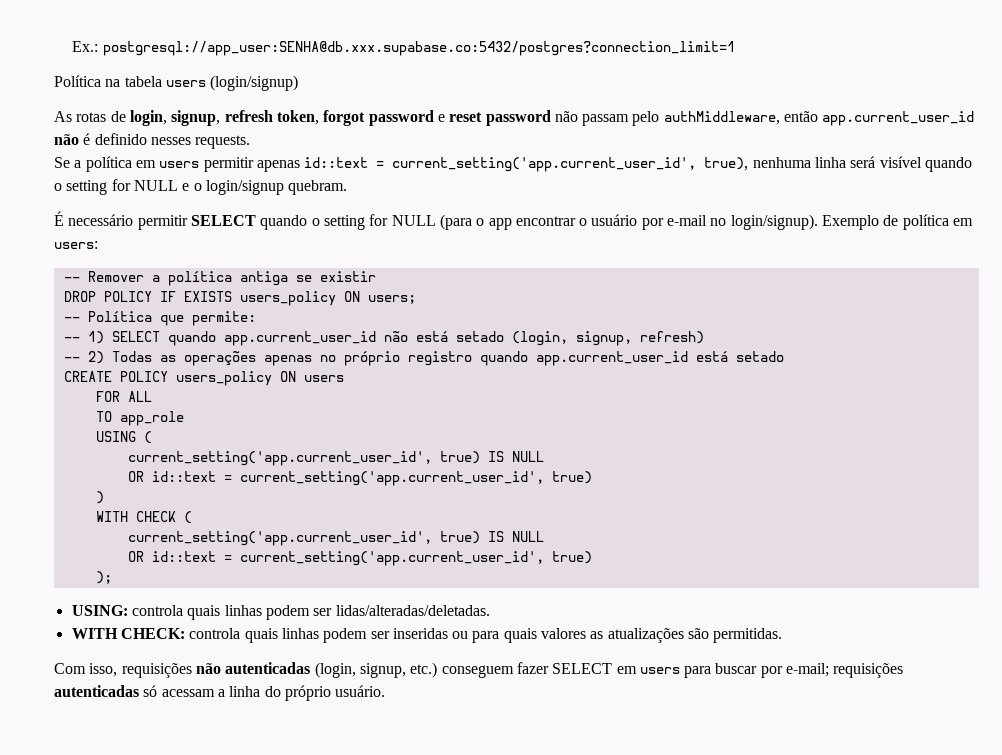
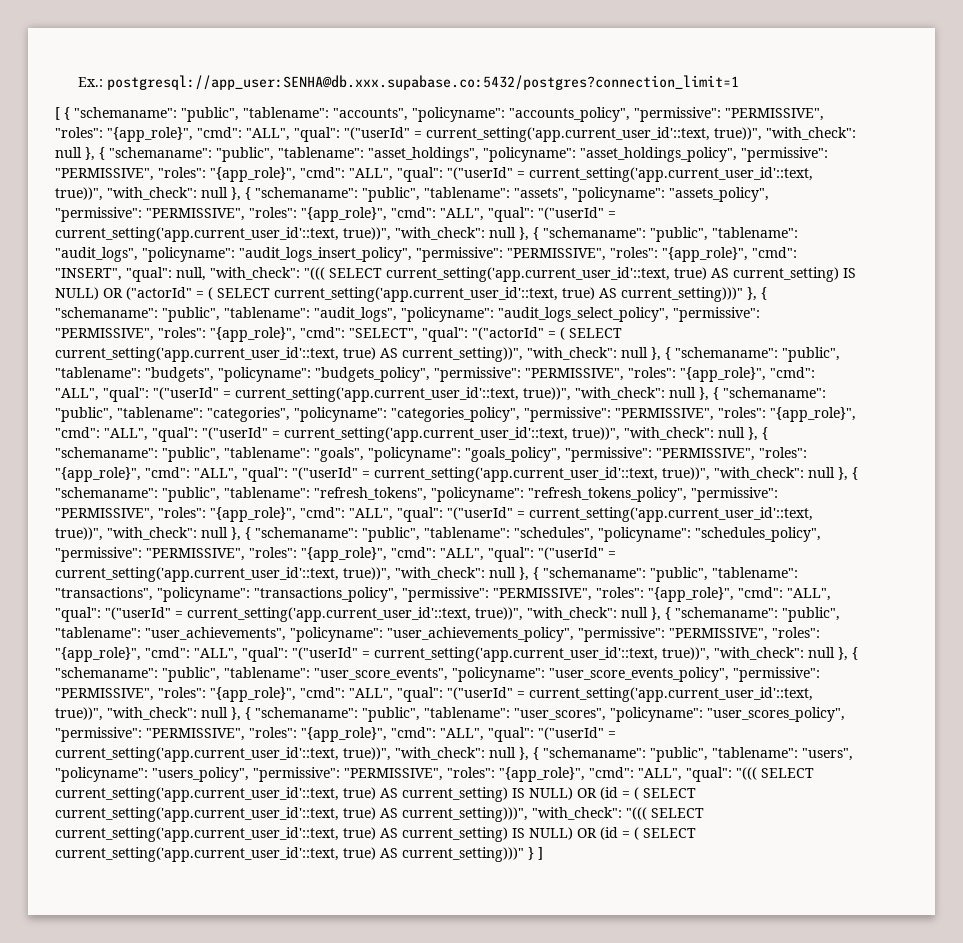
- Política na tabela users (login/signup)
- As rotas de login, signup, refresh token, forgot password e reset password não passam pelo authMiddleware, então app.current_user_id não é definido nesses requests.
- Se a política em users permitir apenas id::text = current_setting('app.current_user_id', true), nenhuma linha será visível quando o setting for NULL e o login/signup quebram.
- É necessário permitir SELECT quando o setting for NULL (para o app encontrar o usuário por e-mail no login/signup). Exemplo de política em users:
- -- Remover a política antiga se existir
- DROP POLICY IF EXISTS users_policy ON users;
- -- Política que permite:
- -- 1) SELECT quando app.current_user_id não está setado (login, signup, refresh)
- -- 2) Todas as operações apenas no próprio registro quando app.current_user_id está setado
- CREATE POLICY users_policy ON users
- FOR ALL
- TO app_role
- USING (
- current_setting('app.current_user_id', true) IS NULL
- OR id::text = current_setting('app.current_user_id', true)
- )
- WITH CHECK (
- current_setting('app.current_user_id', true) IS NULL
- OR id::text = current_setting('app.current_user_id', true)
- );
- USING: controla quais linhas podem ser lidas/alteradas/deletadas.
- WITH CHECK: controla quais linhas podem ser inseridas ou para quais valores as atualizações são permitidas.
- Com isso, requisições não autenticadas (login, signup, etc.) conseguem fazer SELECT em users para buscar por e-mail; requisições autenticadas só acessam a linha do próprio usuário.
+ [ { "schemaname": "public", "tablename": "accounts", "policyname": "accounts_policy", "permissive": "PERMISSIVE", "roles": "{app_role}", "cmd": "ALL", "qual": "("userId" = current_setting('app.current_user_id'::text, true))", "with_check": null }, { "schemaname": "public", "tablename": "asset_holdings", "policyname": "asset_holdings_policy", "permissive": "PERMISSIVE", "roles": "{app_role}", "cmd": "ALL", "qual": "("userId" = current_setting('app.current_user_id'::text, true))", "with_check": null }, { "schemaname": "public", "tablename": "assets", "policyname": "assets_policy", "permissive": "PERMISSIVE", "roles": "{app_role}", "cmd": "ALL", "qual": "("userId" = current_setting('app.current_user_id'::text, true))", "with_check": null }, { "schemaname": "public", "tablename": "audit_logs", "policyname": "audit_logs_insert_policy", "permissive": "PERMISSIVE", "roles": "{app_role}", "cmd": "INSERT", "qual": null, "with_check": "((( SELECT current_setting('app.current_user_id'::text, true) AS current_setting) IS NULL) OR ("actorId" = ( SELECT current_setting('app.current_user_id'::text, true) AS current_setting)))" }, { "schemaname": "public", "tablename": "audit_logs", "policyname": "audit_logs_select_policy", "permissive": "PERMISSIVE", "roles": "{app_role}", "cmd": "SELECT", "qual": "("actorId" = ( SELECT current_setting('app.current_user_id'::text, true) AS current_setting))", "with_check": null }, { "schemaname": "public", "tablename": "budgets", "policyname": "budgets_policy", "permissive": "PERMISSIVE", "roles": "{app_role}", "cmd": "ALL", "qual": "("userId" = current_setting('app.current_user_id'::text, true))", "with_check": null }, { "schemaname": "public", "tablename": "categories", "policyname": "categories_policy", "permissive": "PERMISSIVE", "roles": "{app_role}", "cmd": "ALL", "qual": "("userId" = current_setting('app.current_user_id'::text, true))", "with_check": null }, { "schemaname": "public", "tablename": "goals", "policyname": "goals_policy", "permissive": "PERMISSIVE", "roles": "{app_role}", "cmd": "ALL", "qual": "("userId" = current_setting('app.current_user_id'::text, true))", "with_check": null }, { "schemaname": "public", "tablename": "refresh_tokens", "policyname": "refresh_tokens_policy", "permissive": "PERMISSIVE", "roles": "{app_role}", "cmd": "ALL", "qual": "("userId" = current_setting('app.current_user_id'::text, true))", "with_check": null }, { "schemaname": "public", "tablename": "schedules", "policyname": "schedules_policy", "permissive": "PERMISSIVE", "roles": "{app_role}", "cmd": "ALL", "qual": "("userId" = current_setting('app.current_user_id'::text, true))", "with_check": null }, { "schemaname": "public", "tablename": "transactions", "policyname": "transactions_policy", "permissive": "PERMISSIVE", "roles": "{app_role}", "cmd": "ALL", "qual": "("userId" = current_setting('app.current_user_id'::text, true))", "with_check": null }, { "schemaname": "public", "tablename": "user_achievements", "policyname": "user_achievements_policy", "permissive": "PERMISSIVE", "roles": "{app_role}", "cmd": "ALL", "qual": "("userId" = current_setting('app.current_user_id'::text, true))", "with_check": null }, { "schemaname": "public", "tablename": "user_score_events", "policyname": "user_score_events_policy", "permissive": "PERMISSIVE", "roles": "{app_role}", "cmd": "ALL", "qual": "("userId" = current_setting('app.current_user_id'::text, true))", "with_check": null }, { "schemaname": "public", "tablename": "user_scores", "policyname": "user_scores_policy", "permissive": "PERMISSIVE", "roles": "{app_role}", "cmd": "ALL", "qual": "("userId" = current_setting('app.current_user_id'::text, true))", "with_check": null }, { "schemaname": "public", "tablename": "users", "policyname": "users_policy", "permissive": "PERMISSIVE", "roles": "{app_role}", "cmd": "ALL", "qual": "((( SELECT current_setting('app.current_user_id'::text, true) AS current_setting) IS NULL) OR (id = ( SELECT current_setting('app.current_user_id'::text, true) AS current_setting)))", "with_check": "((( SELECT current_setting('app.current_user_id'::text, true) AS current_setting) IS NULL) OR (id = ( SELECT current_setting('app.current_user_id'::text, true) AS current_setting)))" } ]

